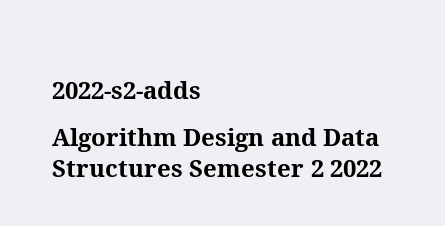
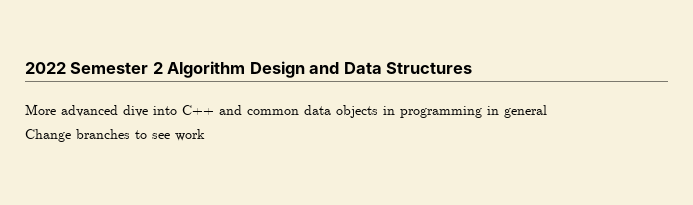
- 2022-s2-adds
- Algorithm Design and Data Structures Semester 2 2022
+ 2022 Semester 2 Algorithm Design and Data Structures
+ More advanced dive into C++ and common data objects in programming in general
+ Change branches to see work

